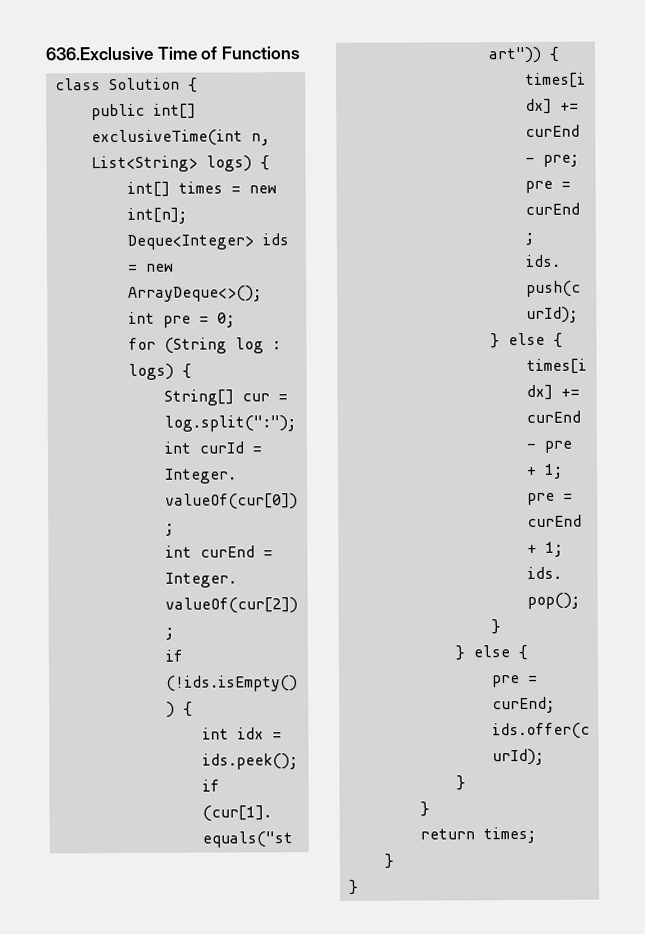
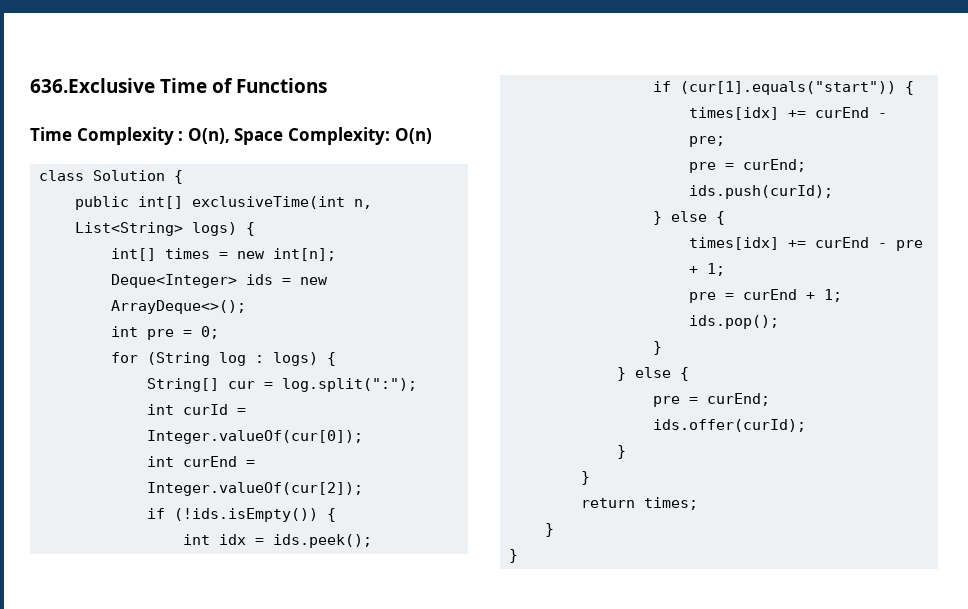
+ Time Complexity : O(n), Space Complexity: O(n)

